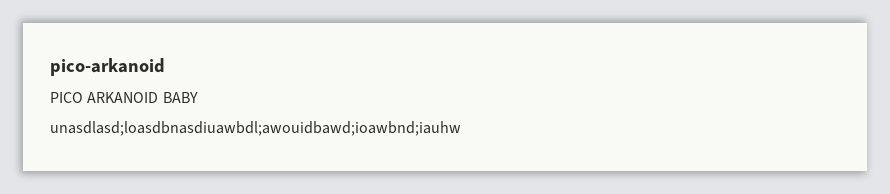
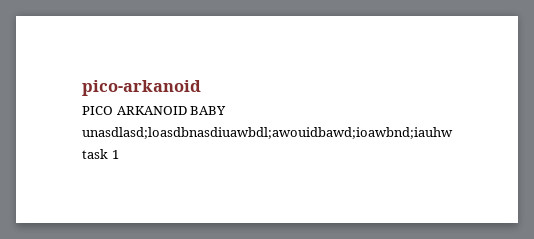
+ task 1

